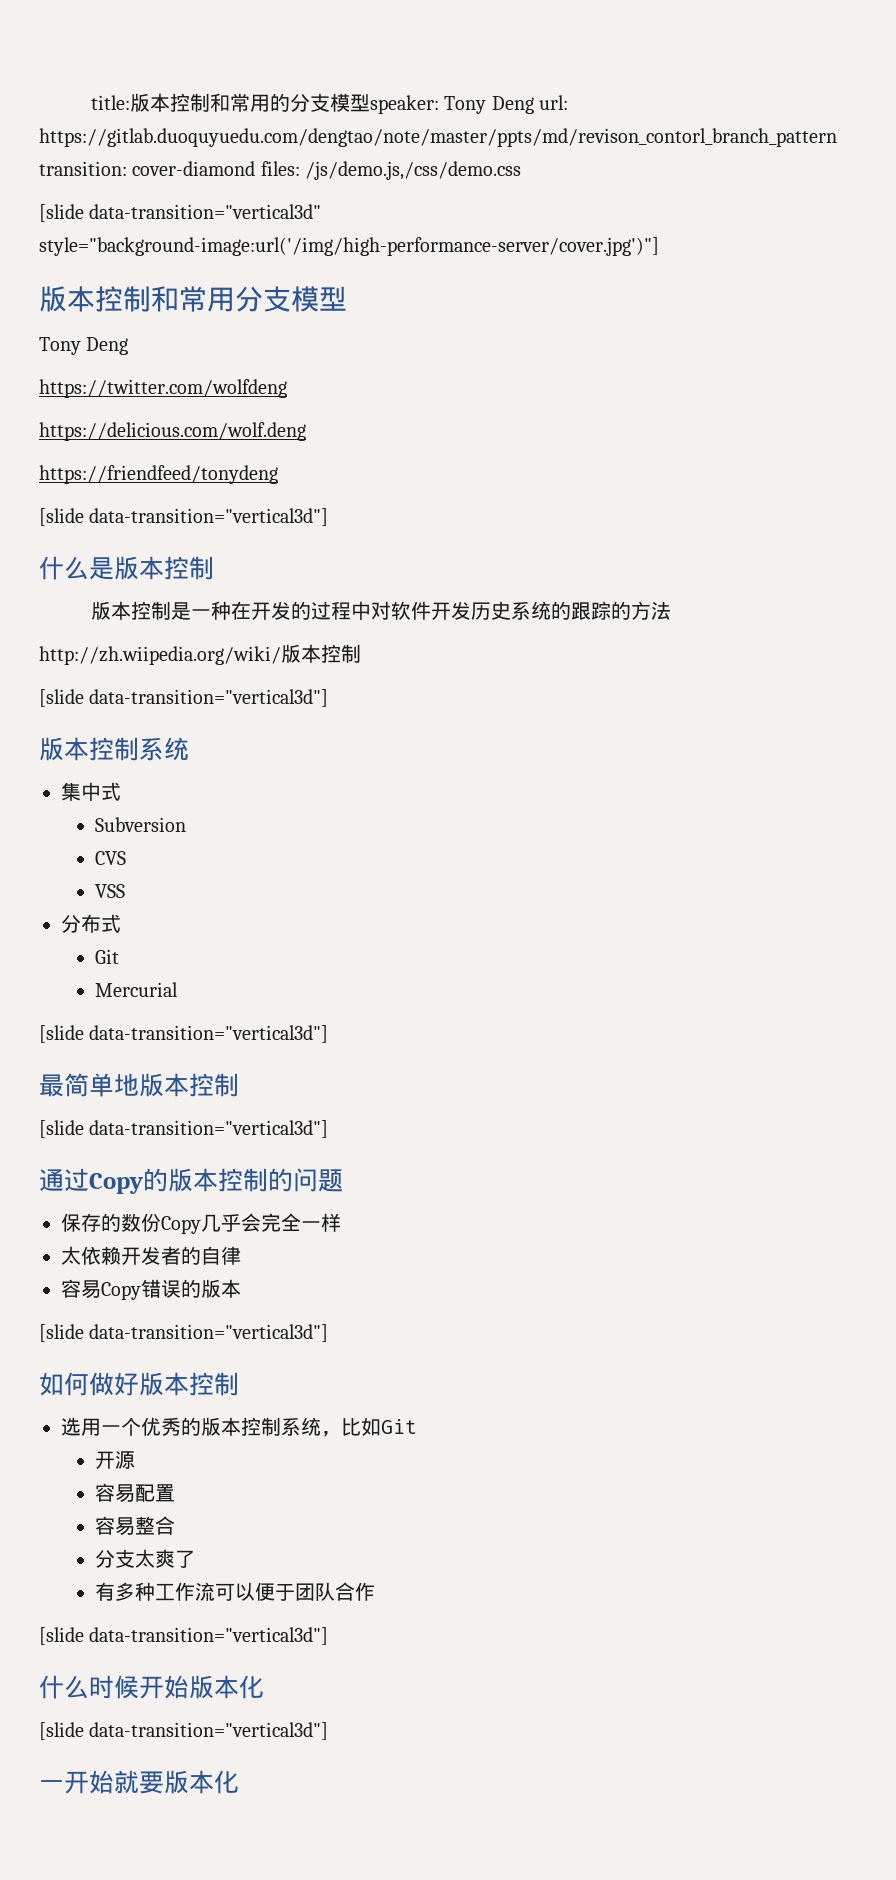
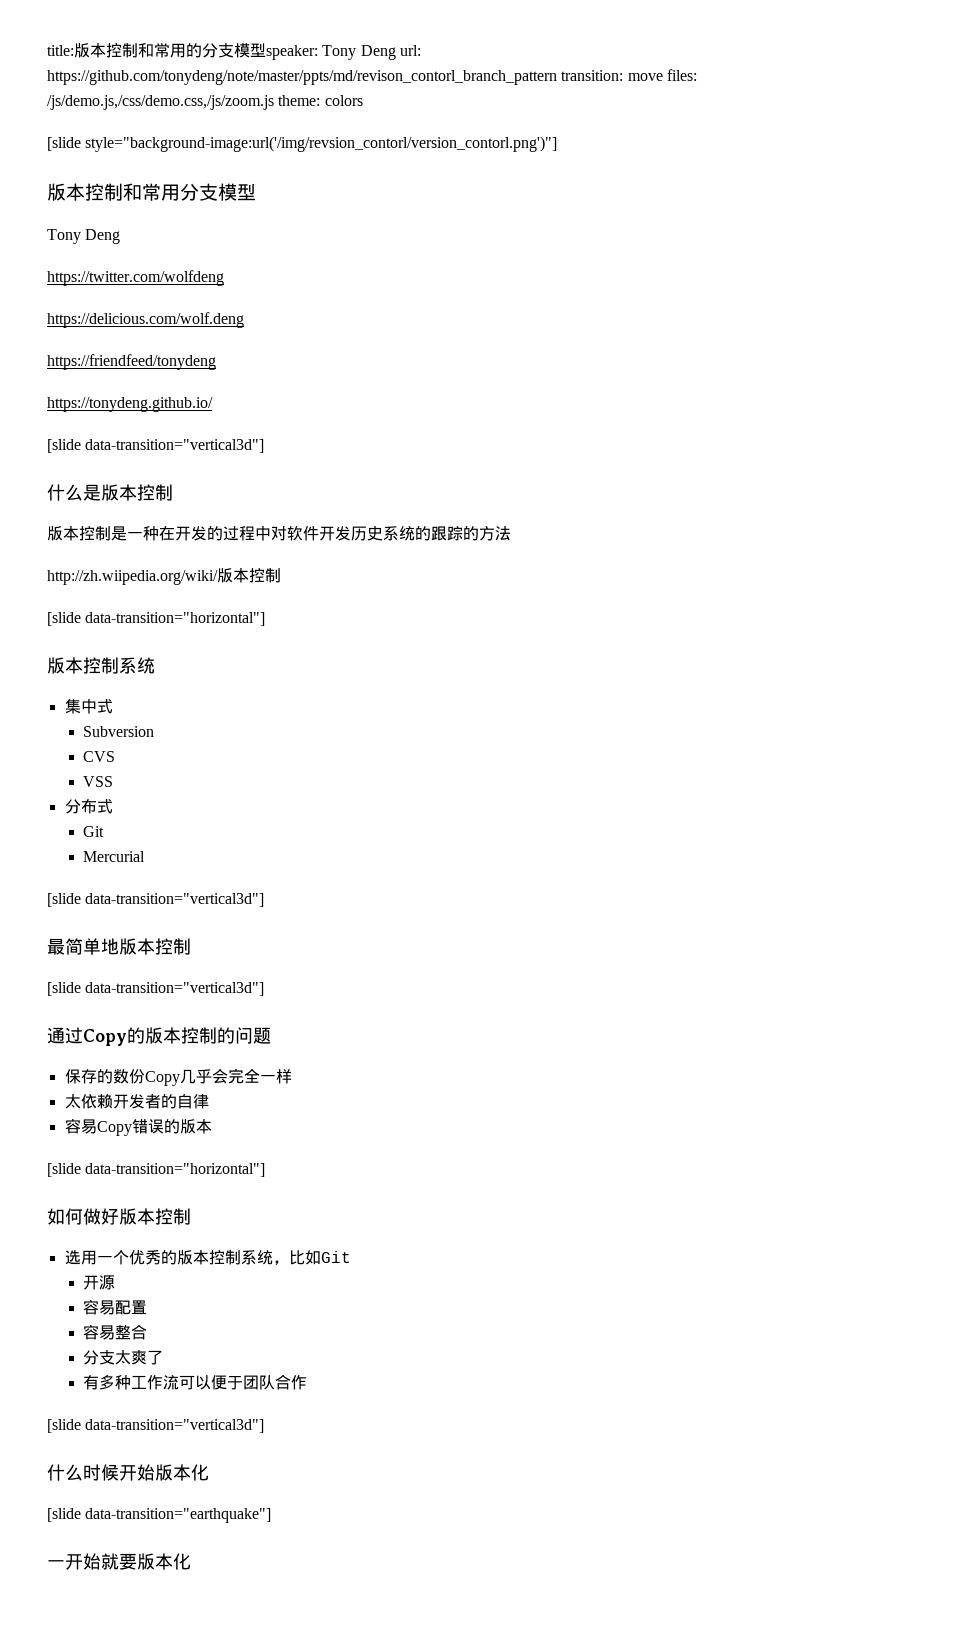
- title:版本控制和常用的分支模型speaker: Tony Deng url: https://gitlab.duoquyuedu.com/dengtao/note/master/ppts/md/revison_contorl_branch_pattern transition: cover-diamond files: /js/demo.js,/css/demo.css
- [slide data-transition="vertical3d" style="background-image:url('/img/high-performance-server/cover.jpg')"]
+ title:版本控制和常用的分支模型speaker: Tony Deng url: https://github.com/tonydeng/note/master/ppts/md/revison_contorl_branch_pattern transition: move files: /js/demo.js,/css/demo.css,/js/zoom.js theme: colors
+ [slide style="background-image:url('/img/revsion_contorl/version_contorl.png')"]
+ https://tonydeng.github.io/
  http://zh.wiipedia.org/wiki/版本控制
- [slide data-transition="vertical3d"]
+ [slide data-transition="horizontal"]
  容易Copy错误的版本
- [slide data-transition="vertical3d"]
+ [slide data-transition="horizontal"]
  什么时候开始版本化
- [slide data-transition="vertical3d"]
+ [slide data-transition="earthquake"]

